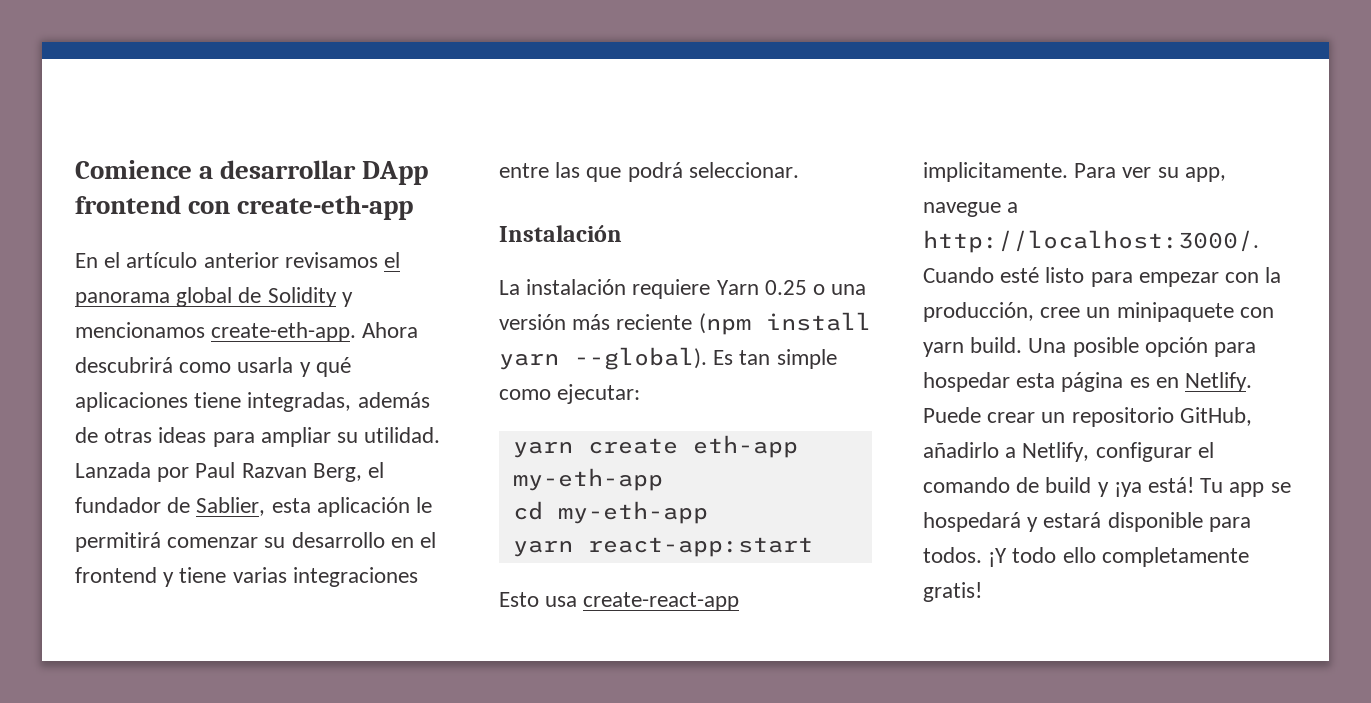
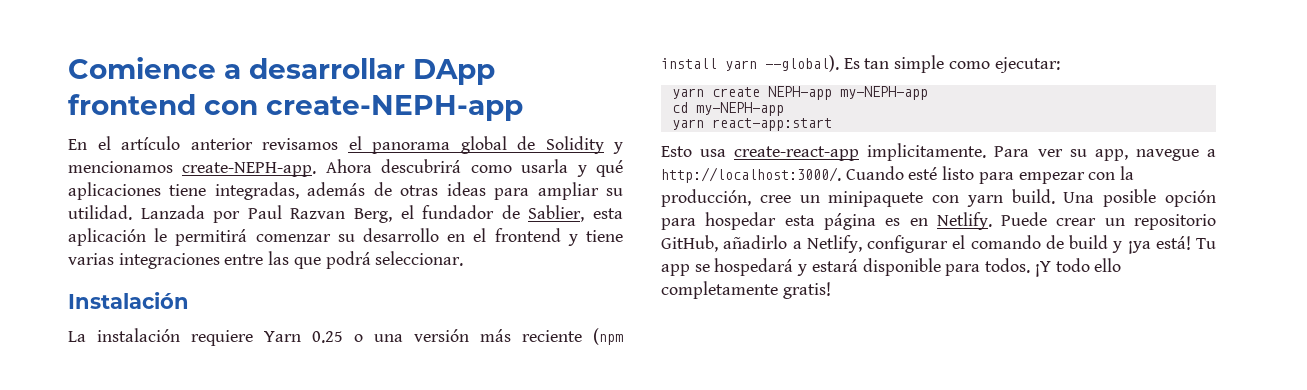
- Comience a desarrollar DApp frontend con create-eth-app
+ Comience a desarrollar DApp frontend con create-NEPH-app
- En el artículo anterior revisamos el panorama global de Solidity y mencionamos create-eth-app.
+ En el artículo anterior revisamos el panorama global de Solidity y mencionamos create-NEPH-app.
- yarn create eth-app my-eth-app
+ yarn create NEPH-app my-NEPH-app
- cd my-eth-app
+ cd my-NEPH-app

